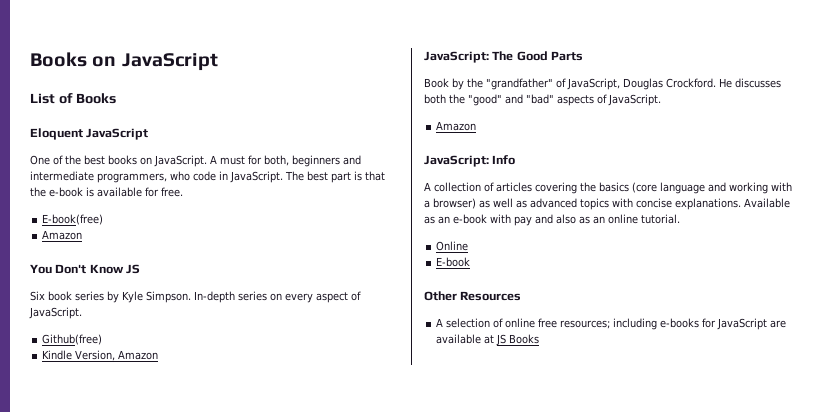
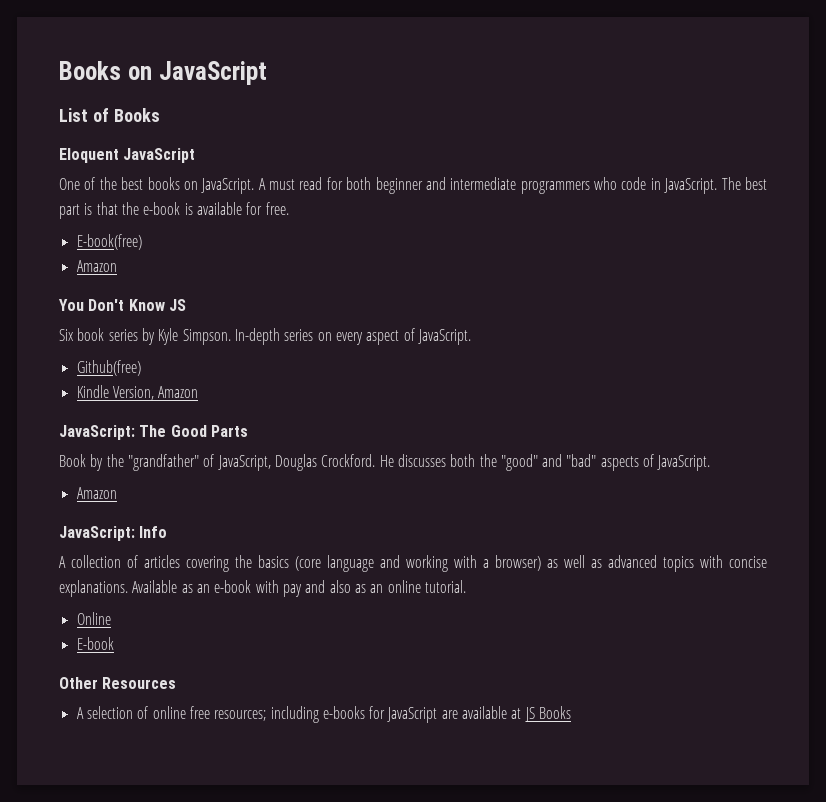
- A must for both, beginners and intermediate programmers, who code in JavaScript.
+ A must read for both beginner and intermediate programmers who code in JavaScript.

